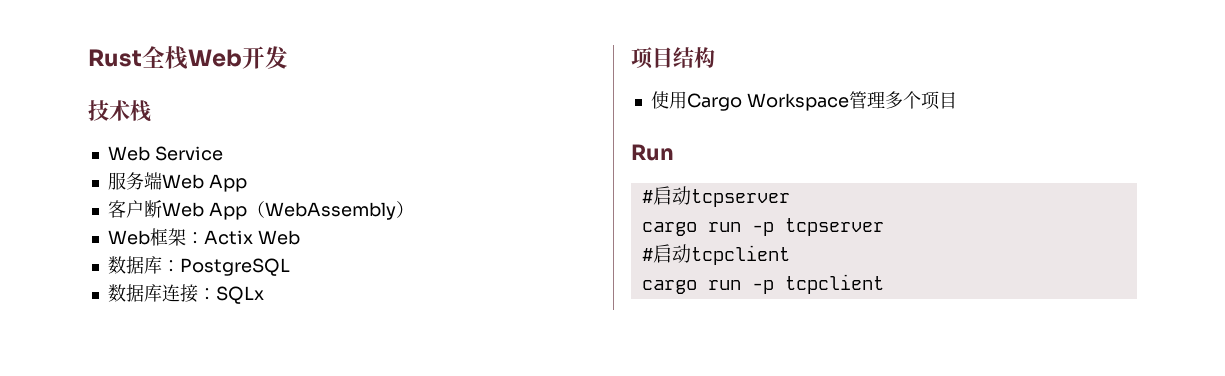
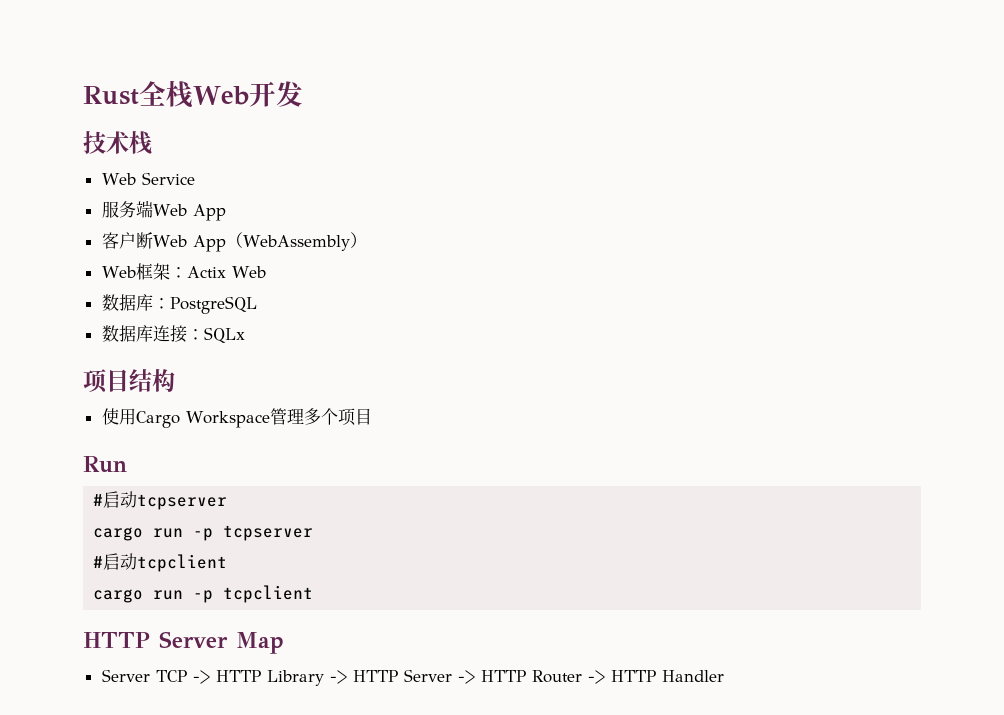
+ HTTP Server Map
+ Server TCP -> HTTP Library -> HTTP Server -> HTTP Router -> HTTP Handler

